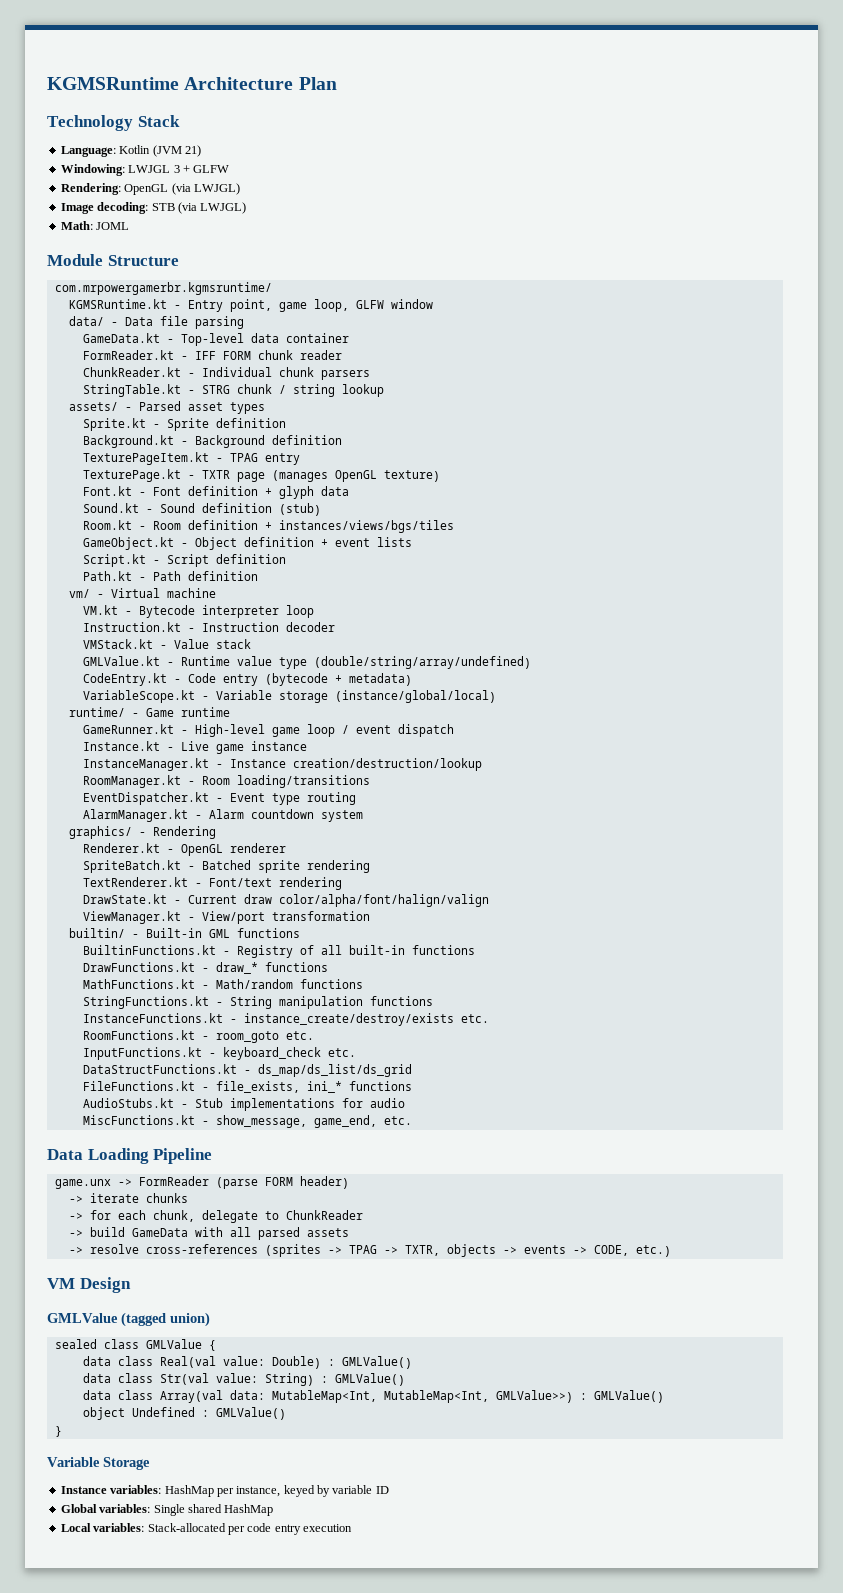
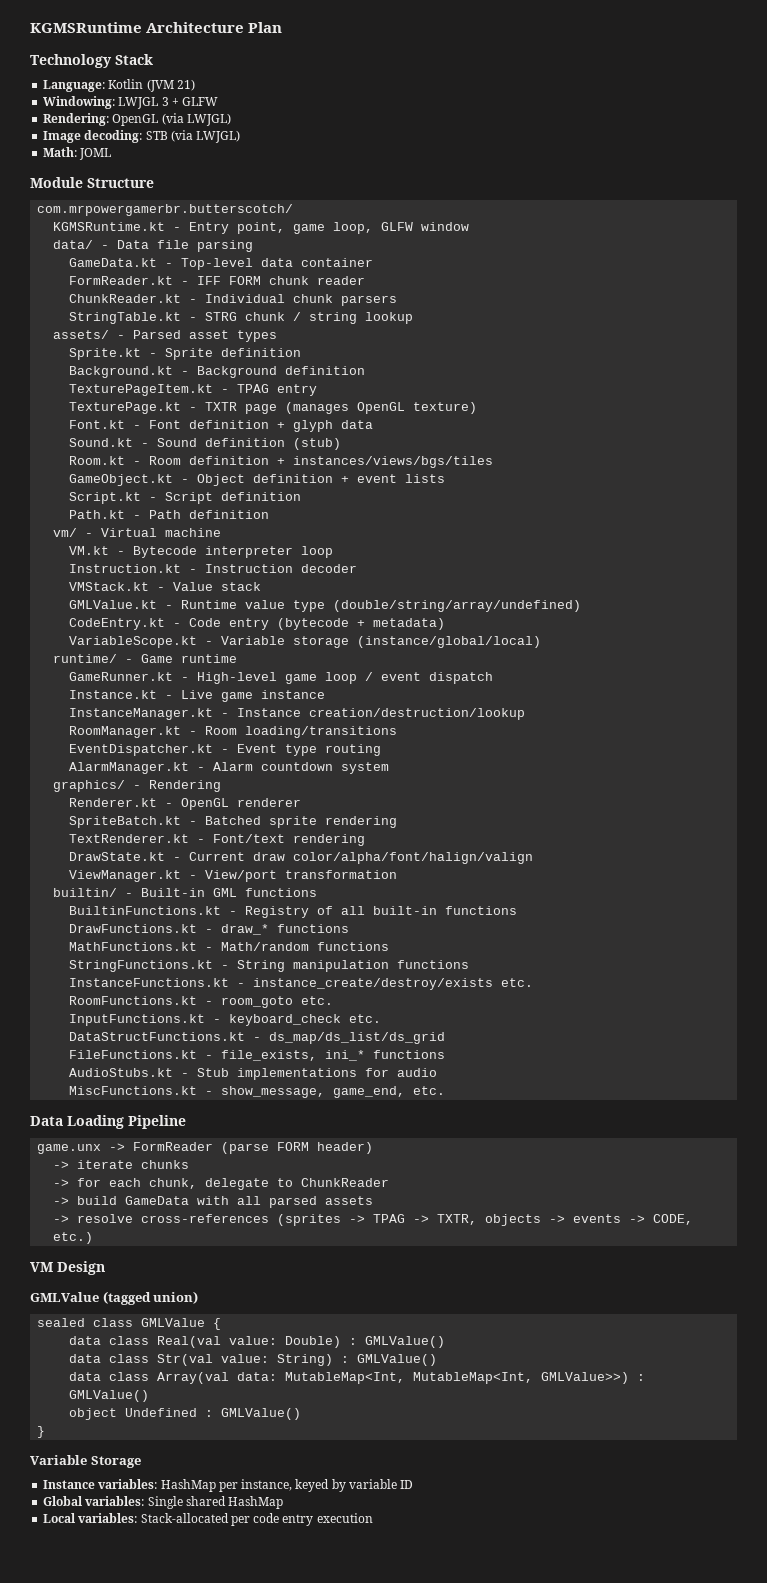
- com.mrpowergamerbr.kgmsruntime/
+ com.mrpowergamerbr.butterscotch/

